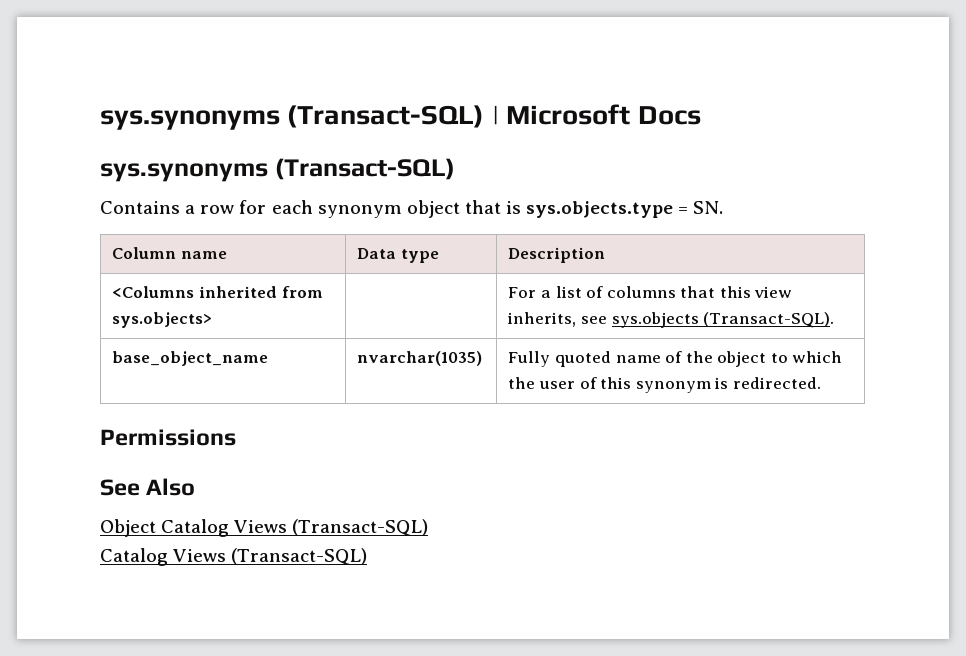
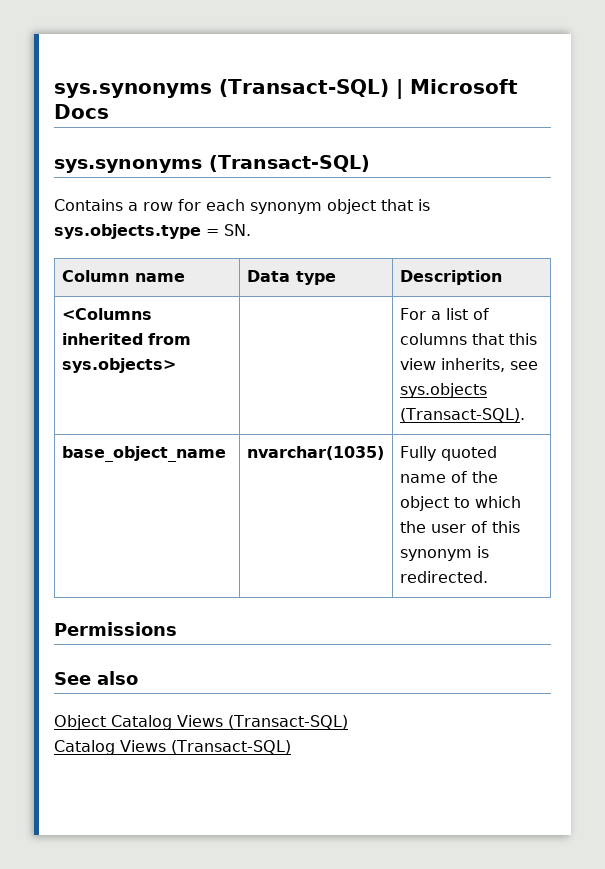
- See Also
+ See also

